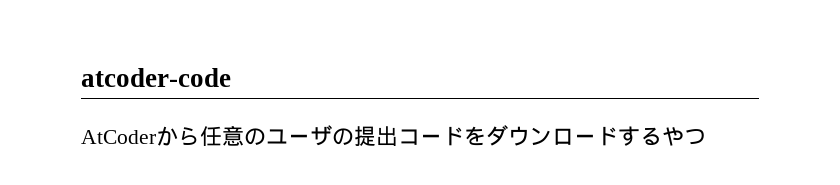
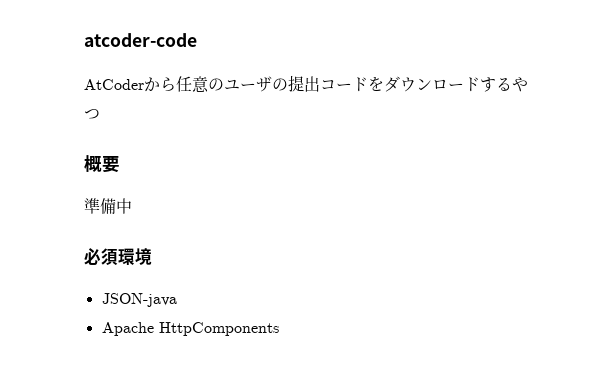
+ 概要
+ 準備中
+ 必須環境
+ JSON-java
+ Apache HttpComponents

